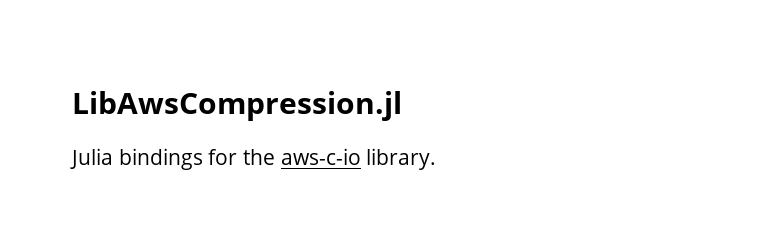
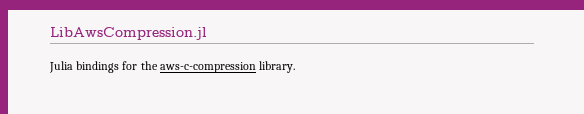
- Julia bindings for the aws-c-io library.
+ Julia bindings for the aws-c-compression library.

